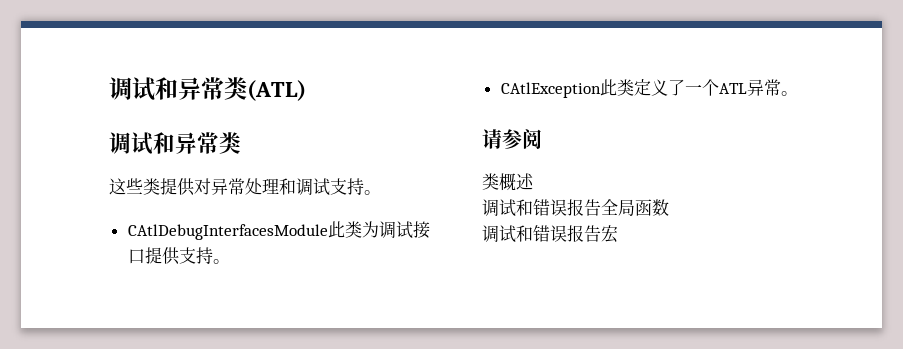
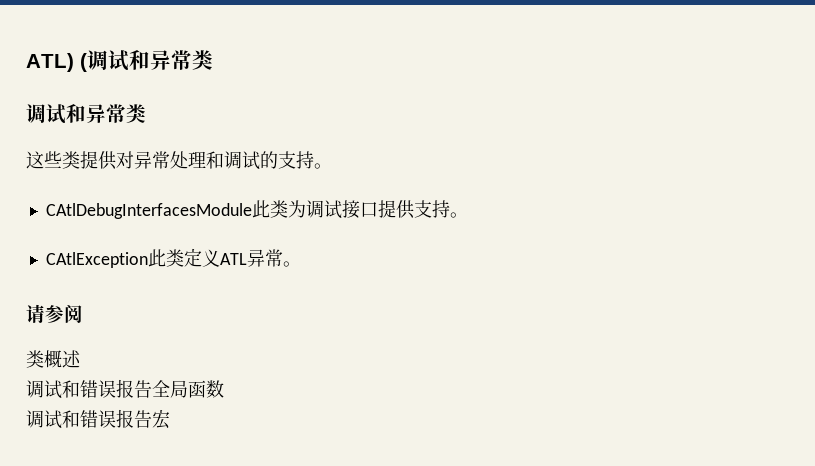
- 调试和异常类(ATL)
+ ATL) (调试和异常类
- 这些类提供对异常处理和调试支持。
+ 这些类提供对异常处理和调试的支持。
- CAtlException此类定义了一个ATL异常。
+ CAtlException此类定义ATL异常。

